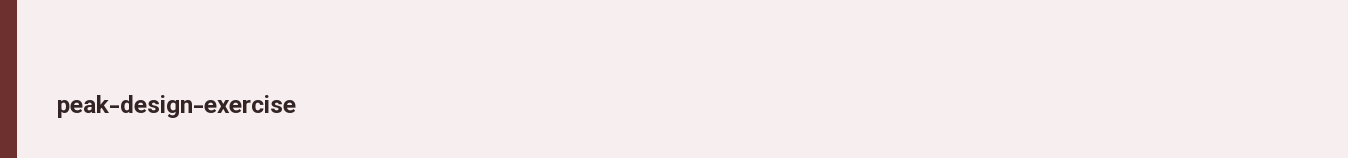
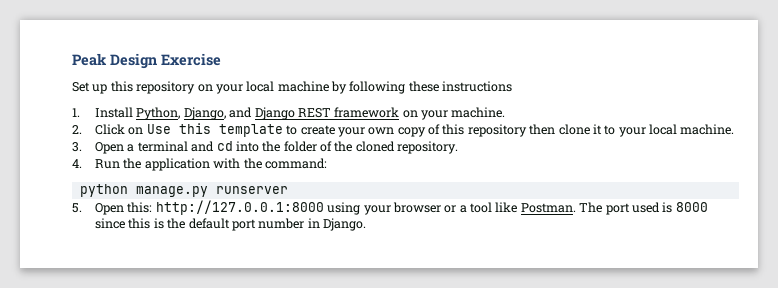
- peak-design-exercise
+ Peak Design Exercise
+ Set up this repository on your local machine by following these instructions
+ 1. Install Python, Django, and Django REST framework on your machine.
+ 2. Click on Use this template to create your own copy of this repository then clone it to your local machine.
+ 3. Open a terminal and cd into the folder of the cloned repository.
+ 4. Run the application with the command:
+ python manage.py runserver
+ 5. Open this: http://127.0.0.1:8000 using your browser or a tool like Postman. The port used is 8000 since this is the default port number in Django.

